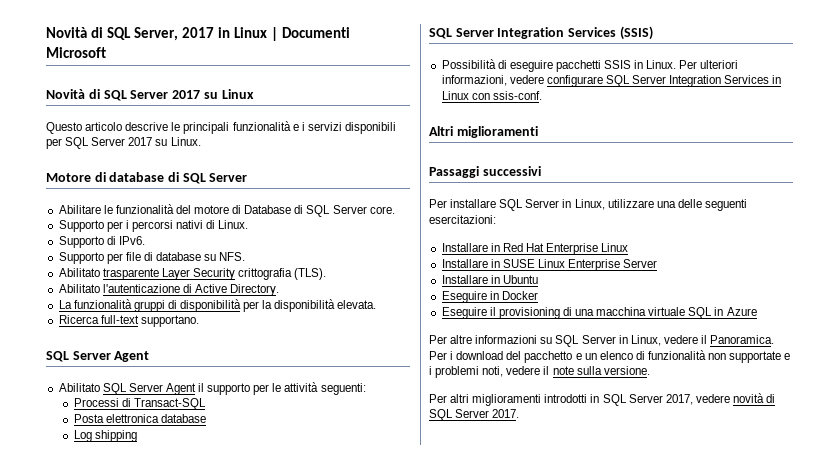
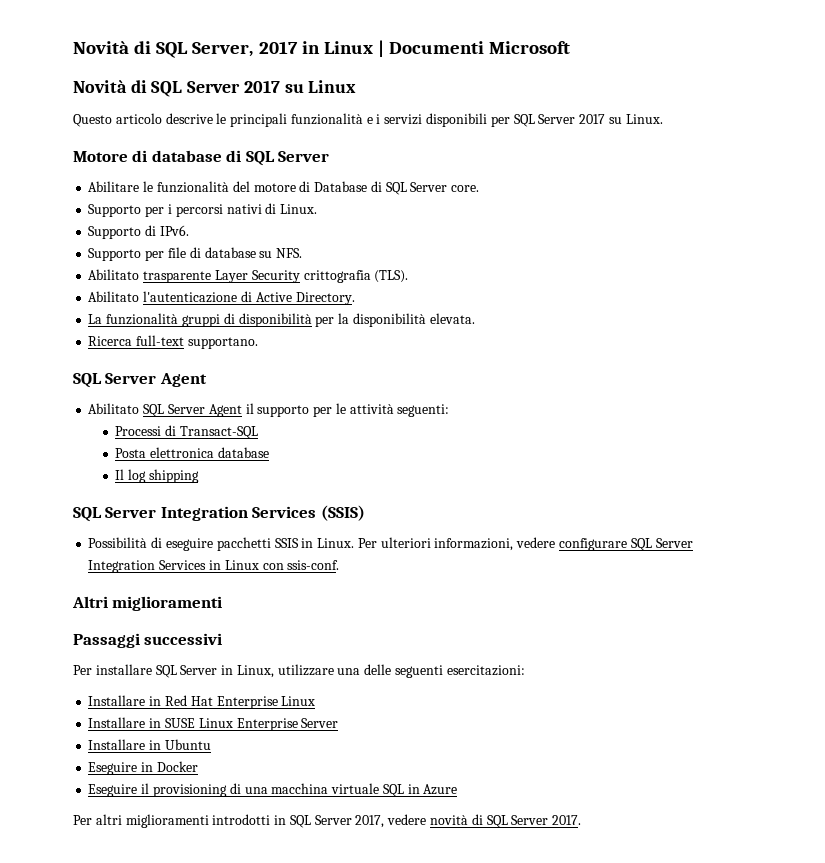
- Log shipping
+ Il log shipping
- Per altre informazioni su SQL Server in Linux, vedere il Panoramica. Per i download del pacchetto e un elenco di funzionalità non supportate e i problemi noti, vedere il note sulla versione.

